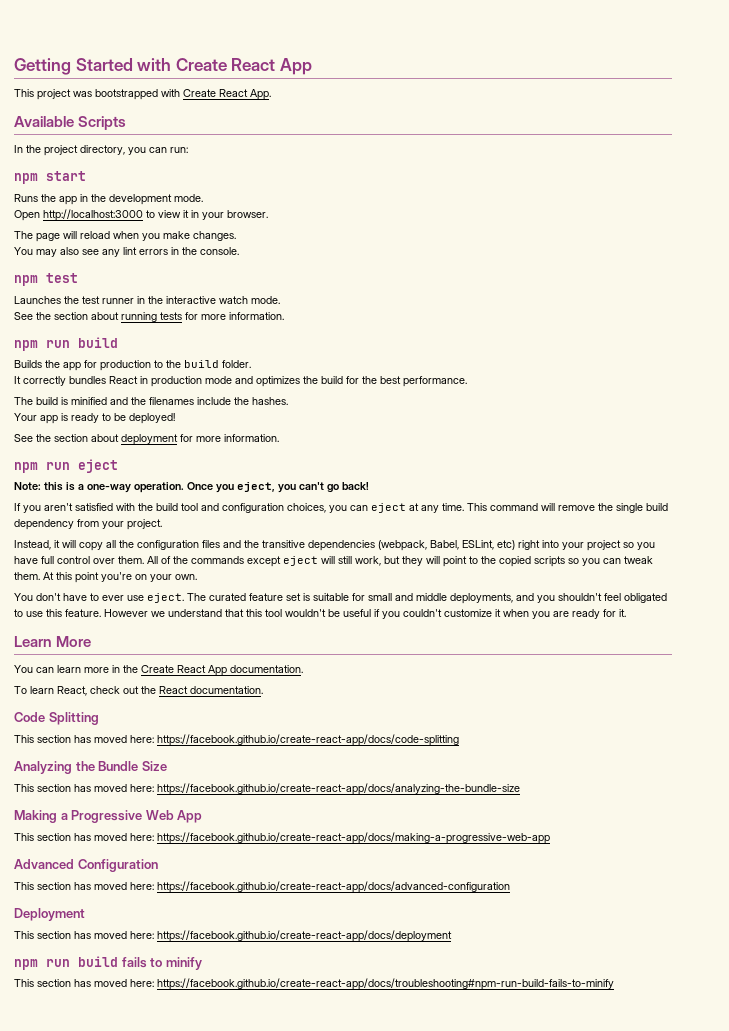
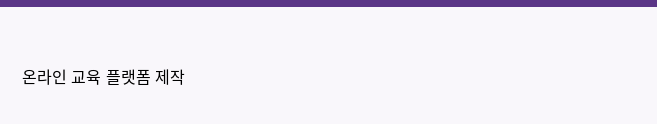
- Getting Started with Create React App
- This project was bootstrapped with Create React App.
- Available Scripts
- In the project directory, you can run:
- npm start
- Runs the app in the development mode.
- Open http://localhost:3000 to view it in your browser.
- The page will reload when you make changes.
- You may also see any lint errors in the console.
- npm test
- Launches the test runner in the interactive watch mode.
- See the section about running tests for more information.
- npm run build
- Builds the app for production to the build folder.
- It correctly bundles React in production mode and optimizes the build for the best performance.
- The build is minified and the filenames include the hashes.
- Your app is ready to be deployed!
- See the section about deployment for more information.
- npm run eject
- Note: this is a one-way operation. Once you eject, you can't go back!
- If you aren't satisfied with the build tool and configuration choices, you can eject at any time. This command will remove the single build dependency from your project.
- Instead, it will copy all the configuration files and the transitive dependencies (webpack, Babel, ESLint, etc) right into your project so you have full control over them. All of the commands except eject will still work, but they will point to the copied scripts so you can tweak them. At this point you're on your own.
- You don't have to ever use eject. The curated feature set is suitable for small and middle deployments, and you shouldn't feel obligated to use this feature. However we understand that this tool wouldn't be useful if you couldn't customize it when you are ready for it.
- Learn More
- You can learn more in the Create React App documentation.
- To learn React, check out the React documentation.
- Code Splitting
- This section has moved here: https://facebook.github.io/create-react-app/docs/code-splitting
- Analyzing the Bundle Size
- This section has moved here: https://facebook.github.io/create-react-app/docs/analyzing-the-bundle-size
- Making a Progressive Web App
- This section has moved here: https://facebook.github.io/create-react-app/docs/making-a-progressive-web-app
- Advanced Configuration
- This section has moved here: https://facebook.github.io/create-react-app/docs/advanced-configuration
- Deployment
- This section has moved here: https://facebook.github.io/create-react-app/docs/deployment
- npm run build fails to minify
- This section has moved here: https://facebook.github.io/create-react-app/docs/troubleshooting#npm-run-build-fails-to-minify
+ 온라인 교육 플랫폼 제작

